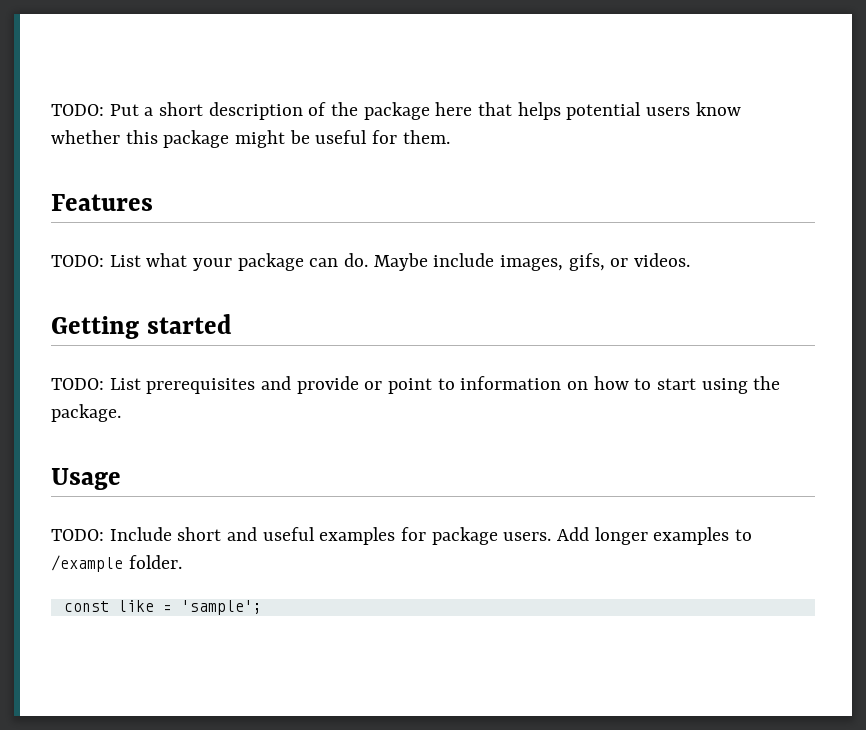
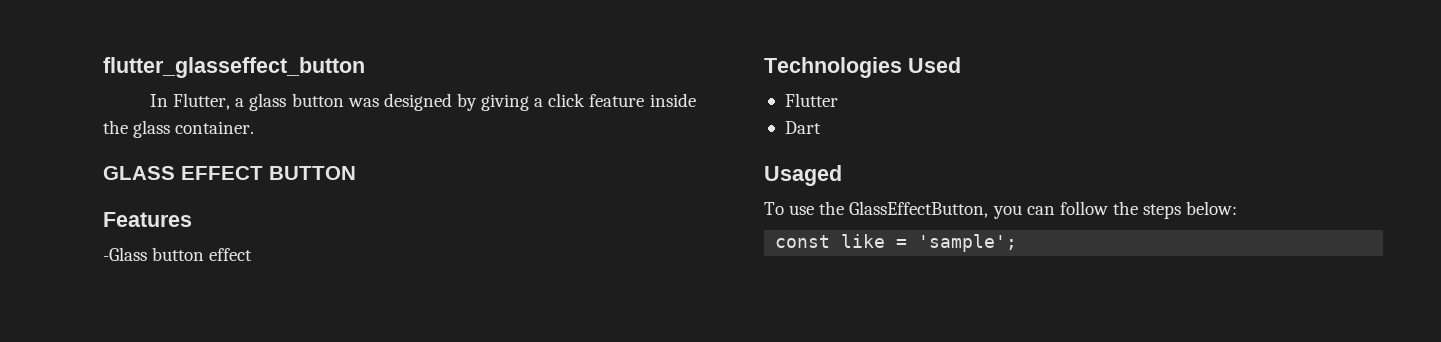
- TODO: Put a short description of the package here that helps potential users know whether this package might be useful for them.
+ flutter_glasseffect_button
+ In Flutter, a glass button was designed by giving a click feature inside the glass container.
+ GLASS EFFECT BUTTON
  Features
- TODO: List what your package can do. Maybe include images, gifs, or videos.
- Getting started
- TODO: List prerequisites and provide or point to information on how to start using the package.
- Usage
- TODO: Include short and useful examples for package users. Add longer examples to /example folder.
+ -Glass button effect
+ Technologies Used
+ Flutter
+ Dart
+ Usaged
+ To use the GlassEffectButton, you can follow the steps below:

